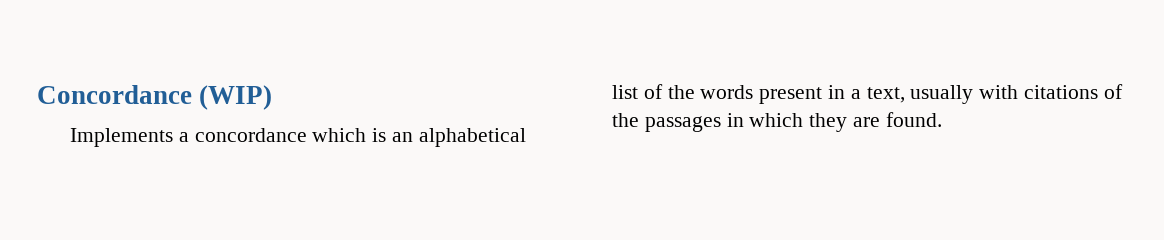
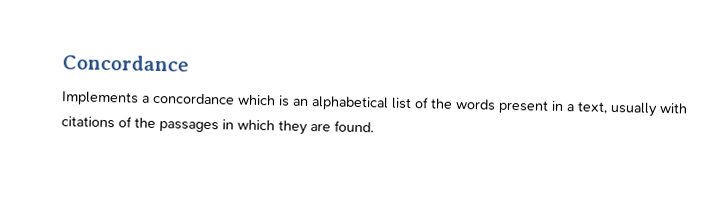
- Concordance (WIP)
+ Concordance

